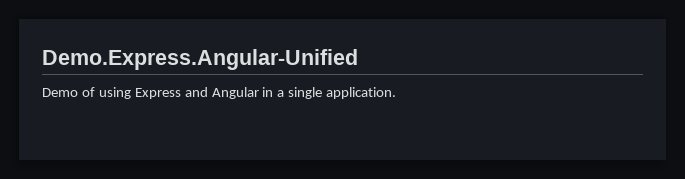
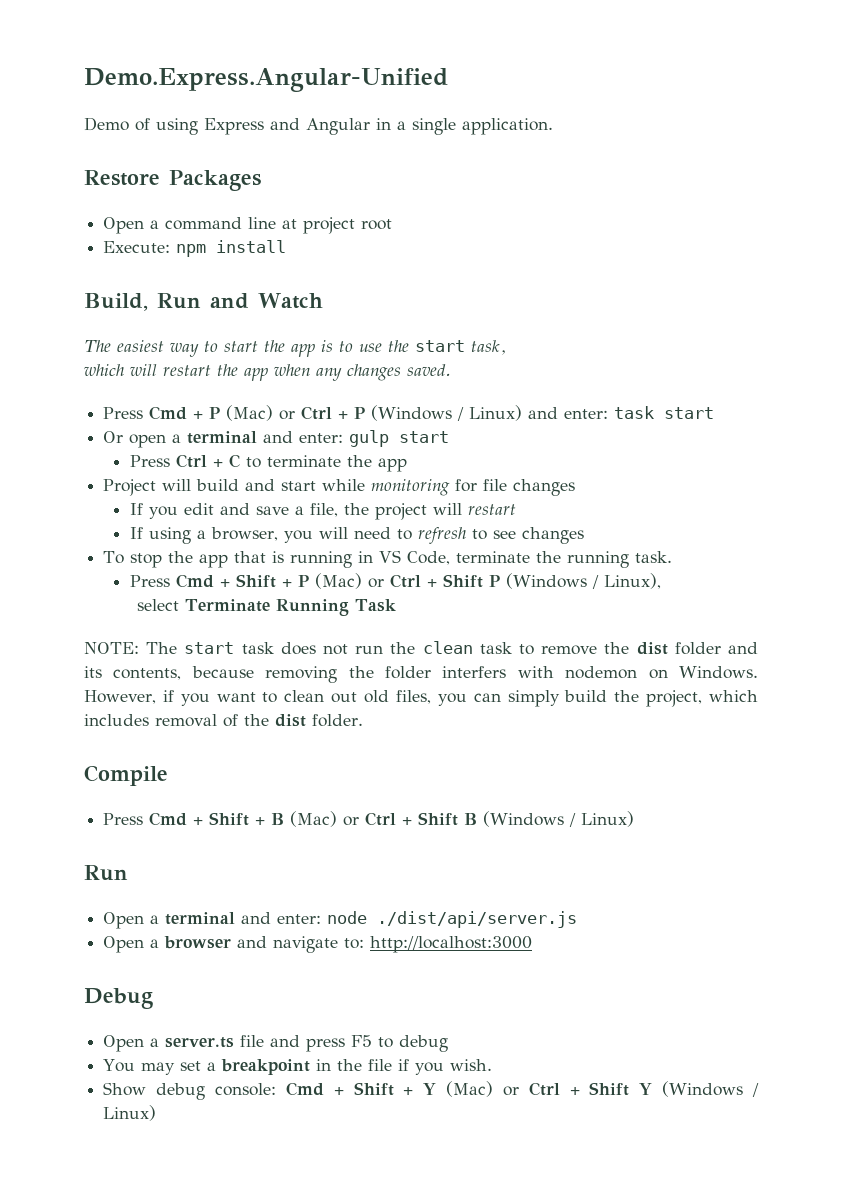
+ Restore Packages
+ Open a command line at project root
+ Execute: npm install
+ Build, Run and Watch
+ The easiest way to start the app is to use the start task,
+ which will restart the app when any changes saved.
+ Press Cmd + P (Mac) or Ctrl + P (Windows / Linux) and enter: task start
+ Or open a terminal and enter: gulp start
+ Press Ctrl + C to terminate the app
+ Project will build and start while monitoring for file changes
+ If you edit and save a file, the project will restart
+ If using a browser, you will need to refresh to see changes
+ To stop the app that is running in VS Code, terminate the running task.
+ Press Cmd + Shift + P (Mac) or Ctrl + Shift P (Windows / Linux),
+ select Terminate Running Task
+ NOTE: The start task does not run the clean task to remove the dist folder and its contents, because removing the folder interfers with nodemon on Windows. However, if you want to clean out old files, you can simply build the project, which includes removal of the dist folder.
+ Compile
+ Press Cmd + Shift + B (Mac) or Ctrl + Shift B (Windows / Linux)
+ Run
+ Open a terminal and enter: node ./dist/api/server.js
+ Open a browser and navigate to: http://localhost:3000
+ Debug
+ Open a server.ts file and press F5 to debug
+ You may set a breakpoint in the file if you wish.
+ Show debug console: Cmd + Shift + Y (Mac) or Ctrl + Shift Y (Windows / Linux)

